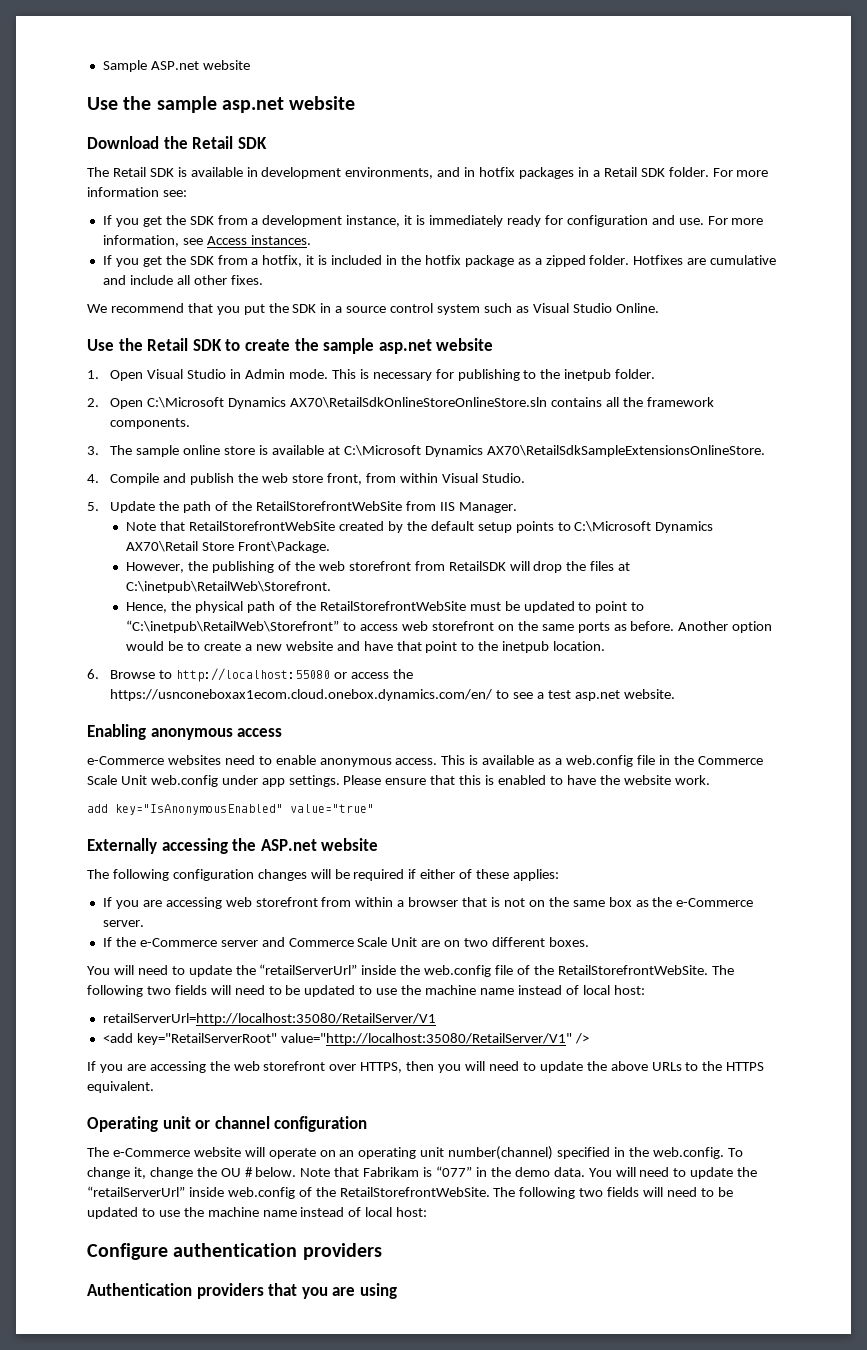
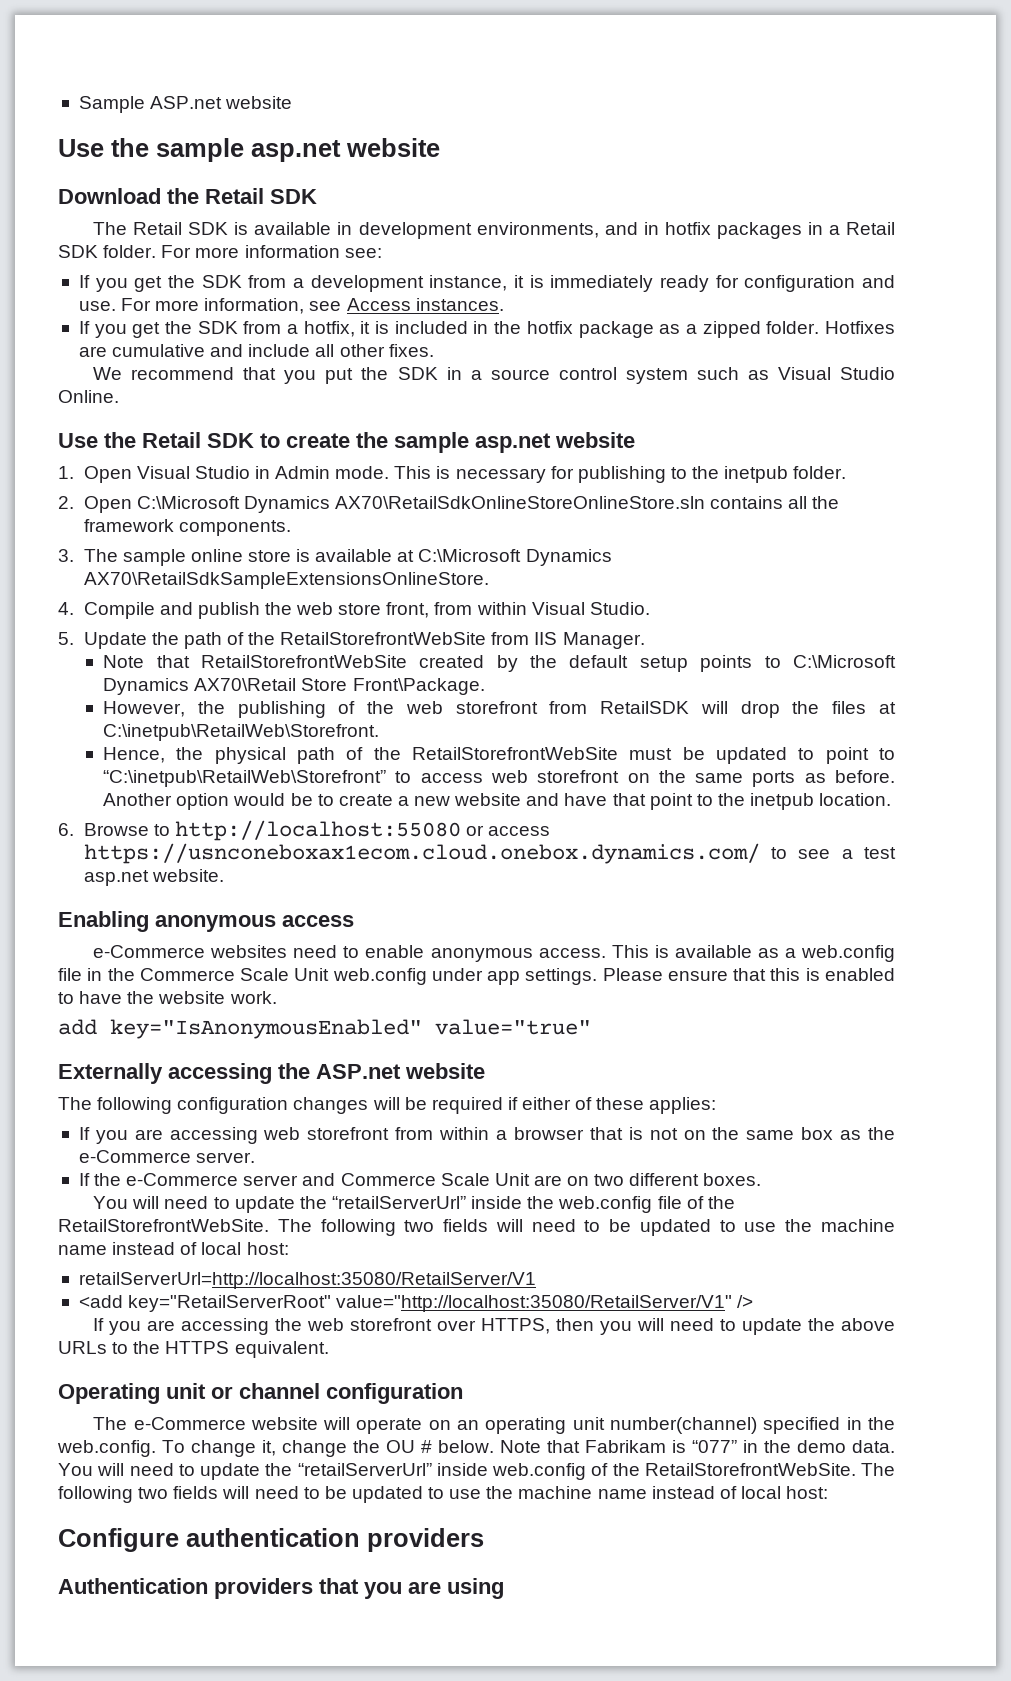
- 6. Browse to http://localhost:55080 or access the https://usnconeboxax1ecom.cloud.onebox.dynamics.com/en/ to see a test asp.net website.
+ 6. Browse to http://localhost:55080 or access https://usnconeboxax1ecom.cloud.onebox.dynamics.com/ to see a test asp.net website.

